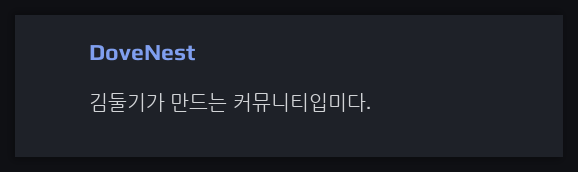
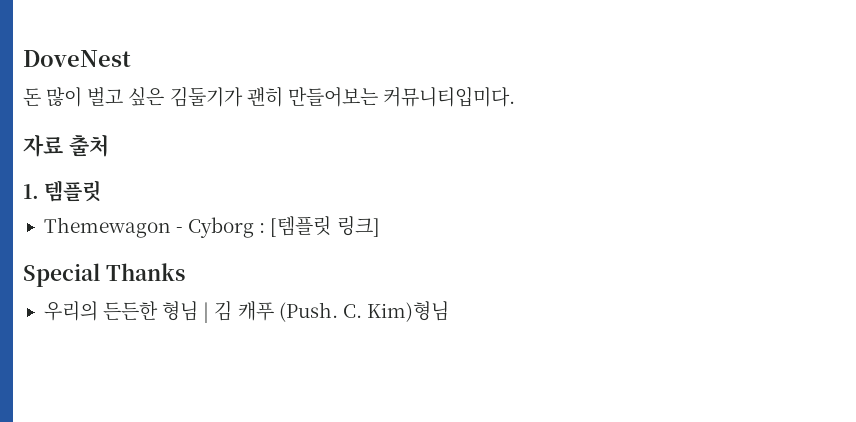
- 김둘기가 만드는 커뮤니티입미다.
+ 돈 많이 벌고 싶은 김둘기가 괜히 만들어보는 커뮤니티입미다.
+ 자료 출처
+ 1. 템플릿
+ Themewagon - Cyborg : [템플릿 링크]
+ Special Thanks
+ 우리의 든든한 형님 | 김 캐푸 (Push. C. Kim)형님

